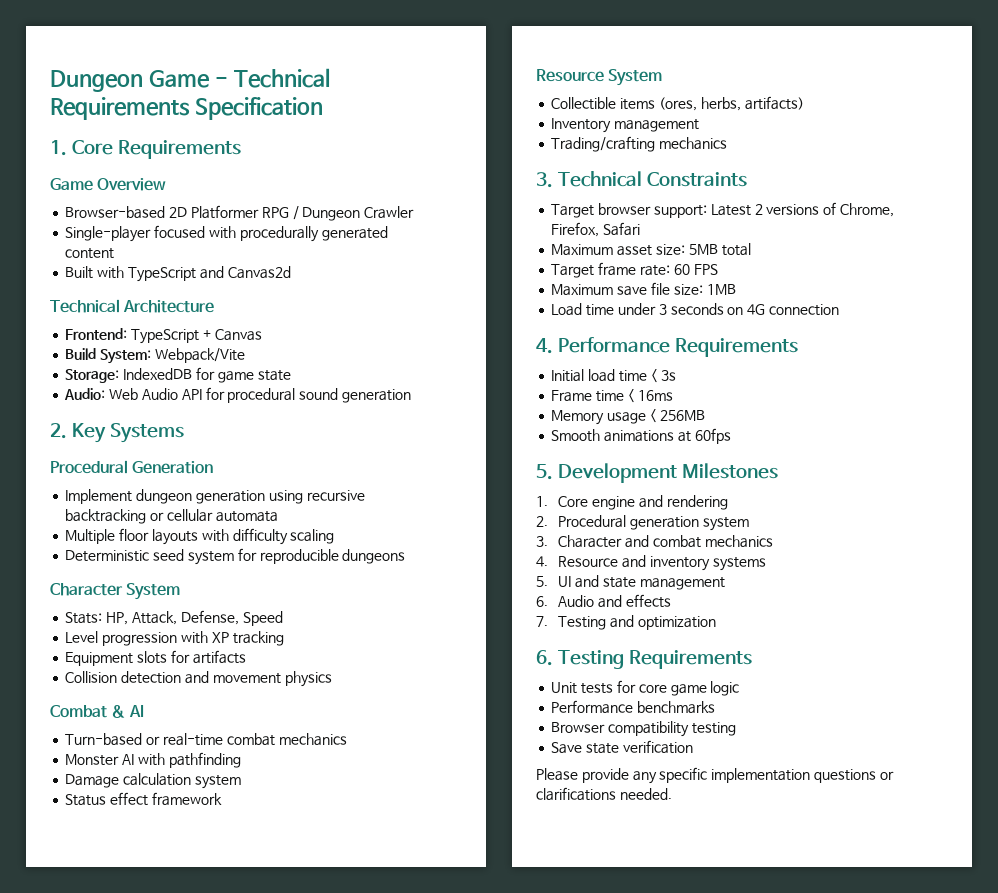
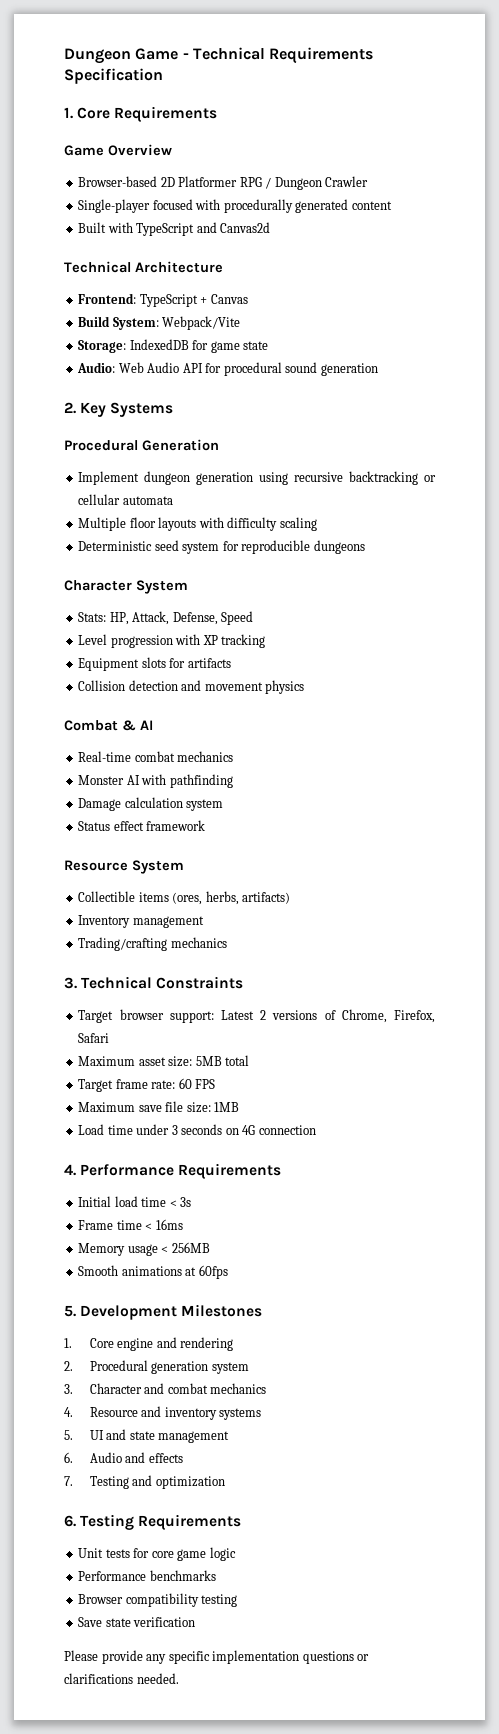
- Turn-based or real-time combat mechanics
+ Real-time combat mechanics

